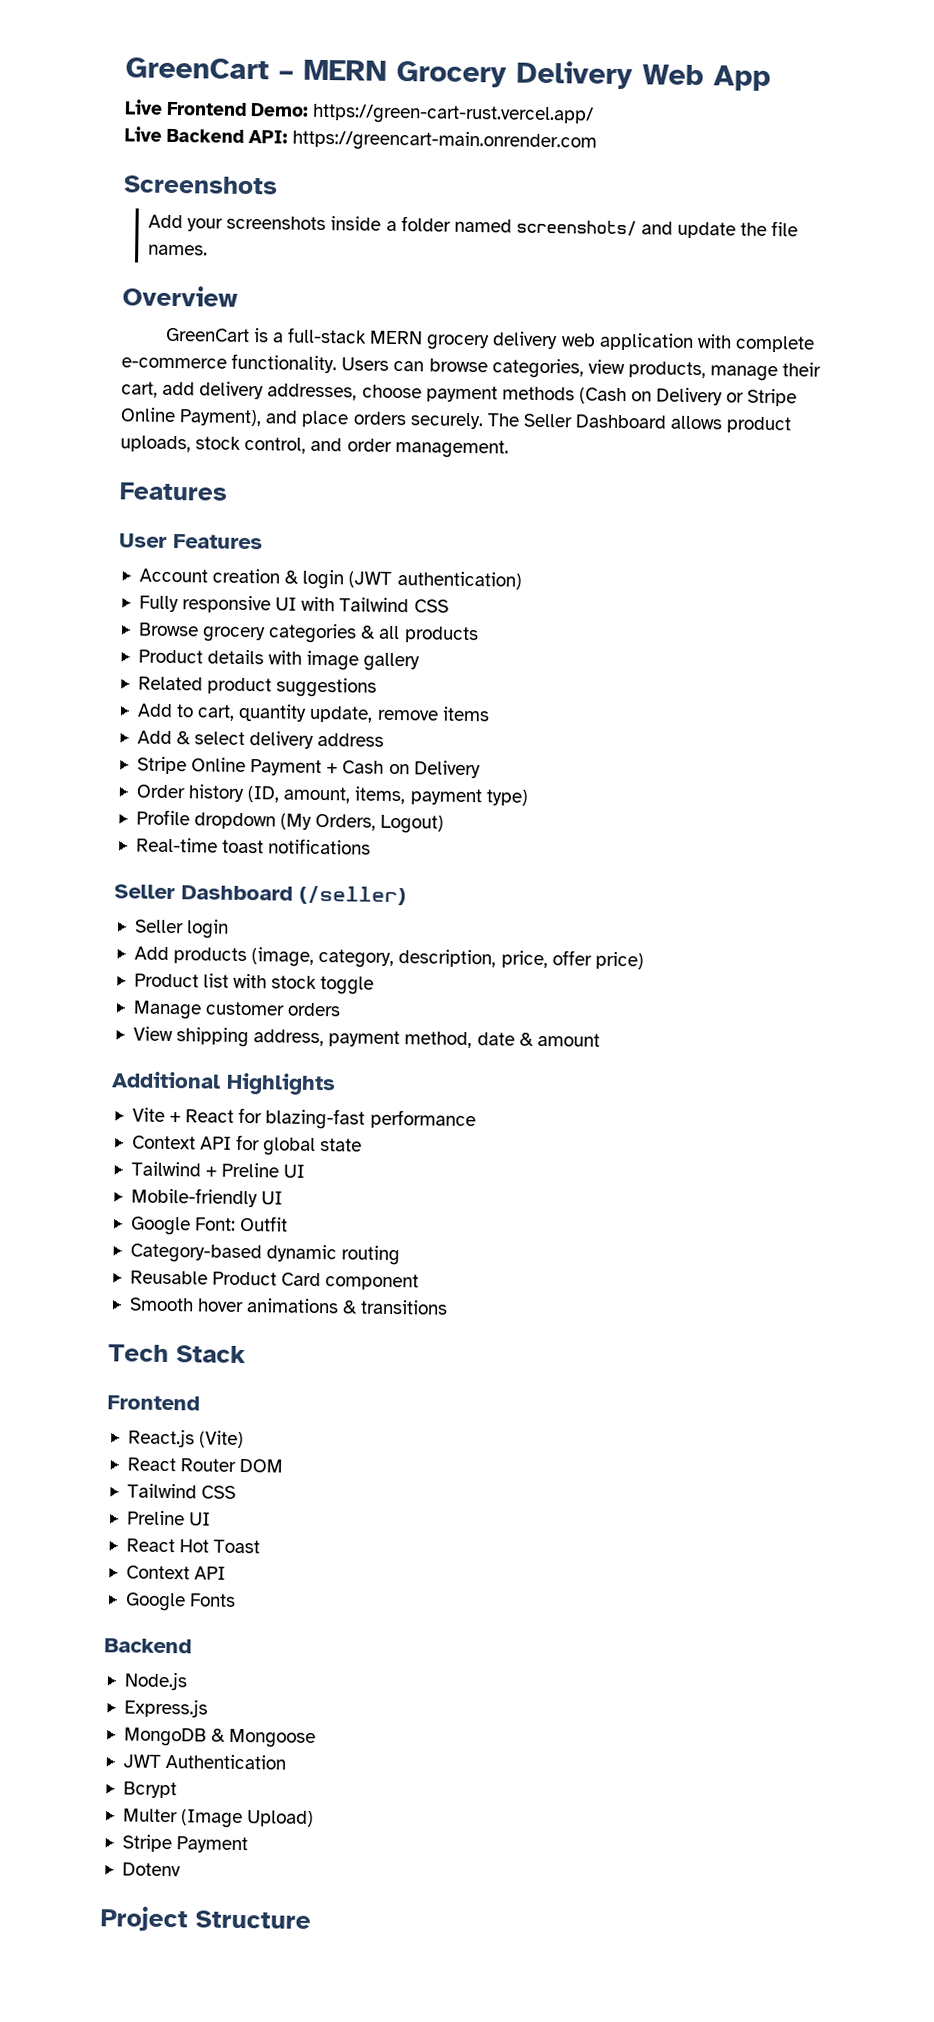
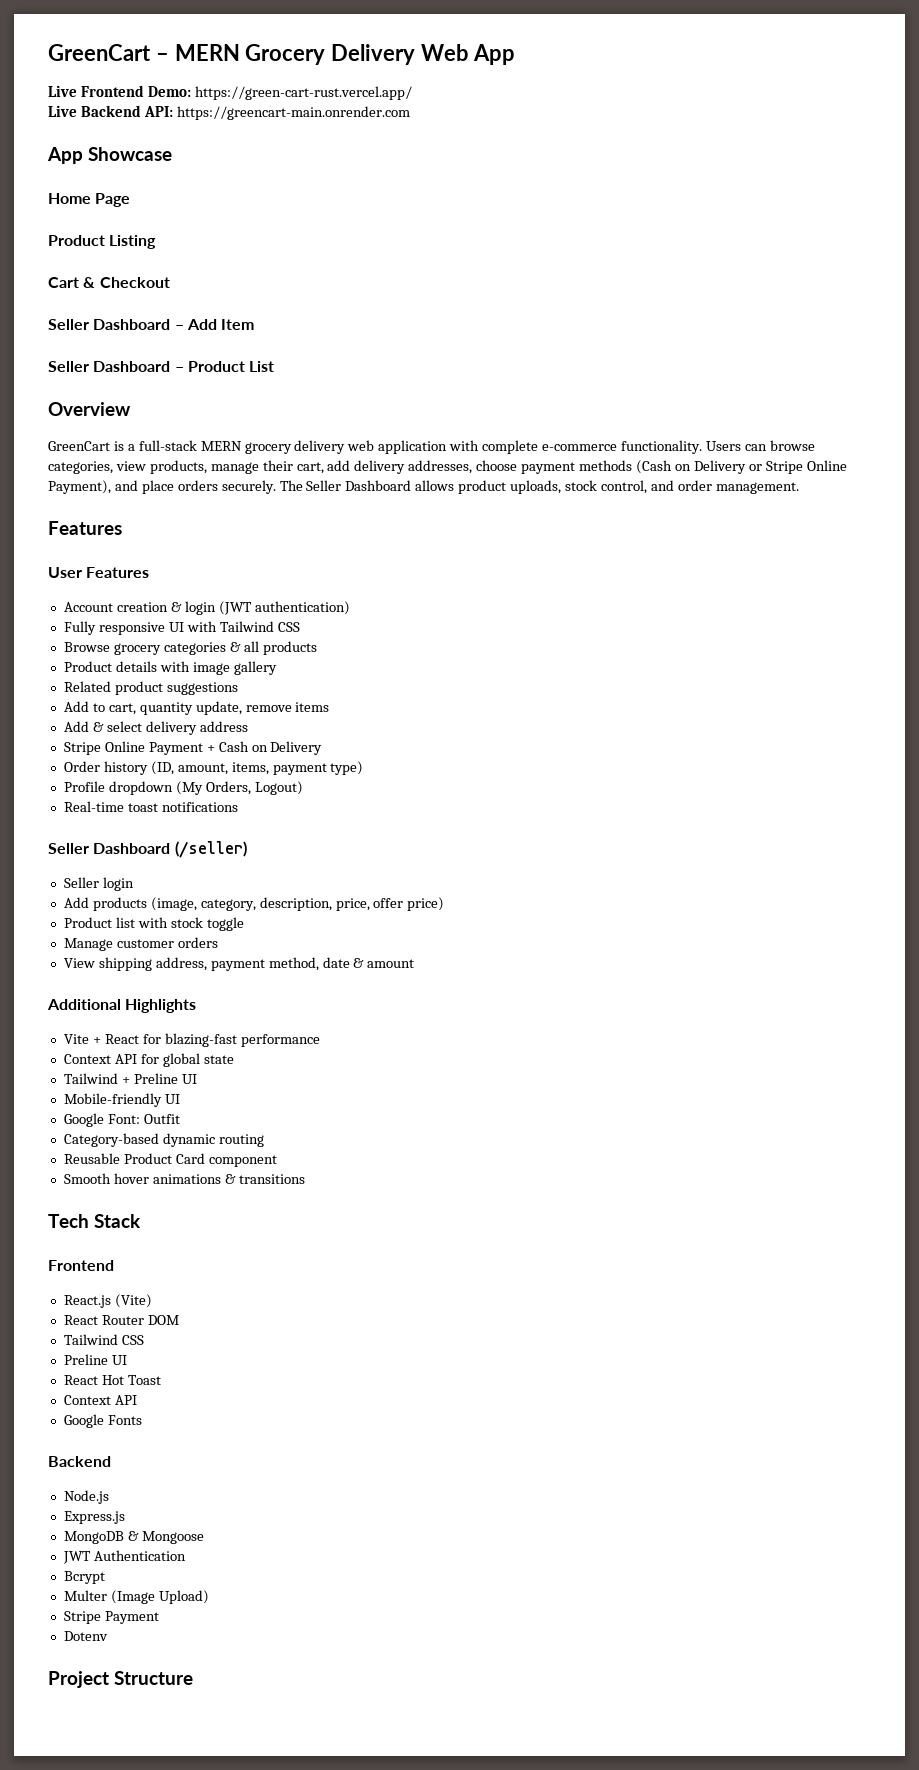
- Screenshots
- Add your screenshots inside a folder named screenshots/ and update the file names.
+ App Showcase
+ Home Page
+ Product Listing
+ Cart & Checkout
+ Seller Dashboard – Add Item
+ Seller Dashboard – Product List

